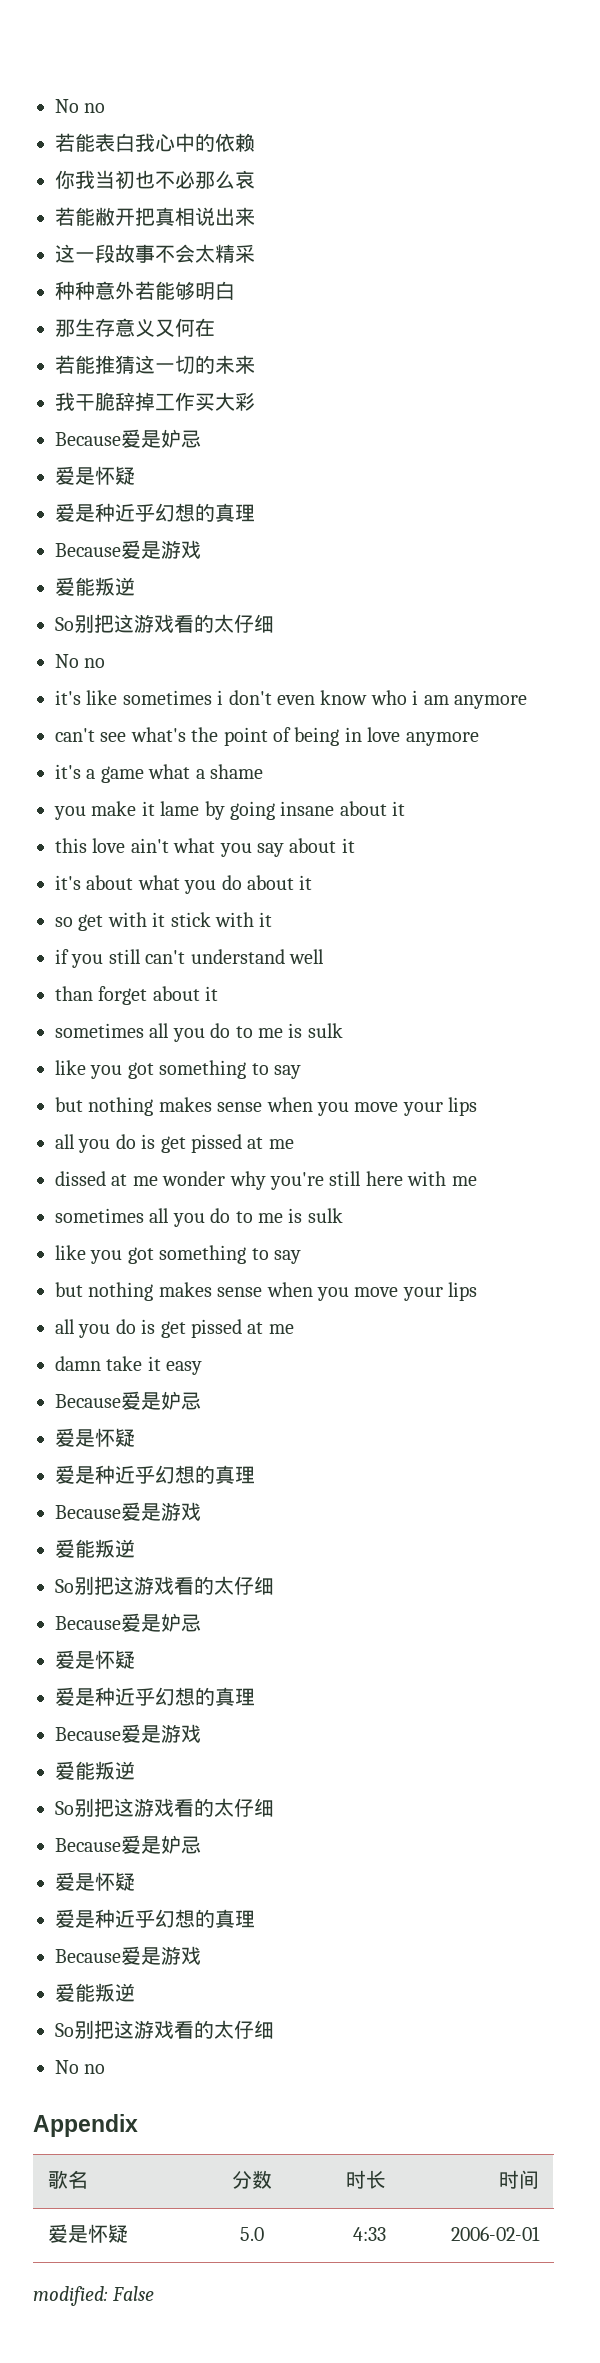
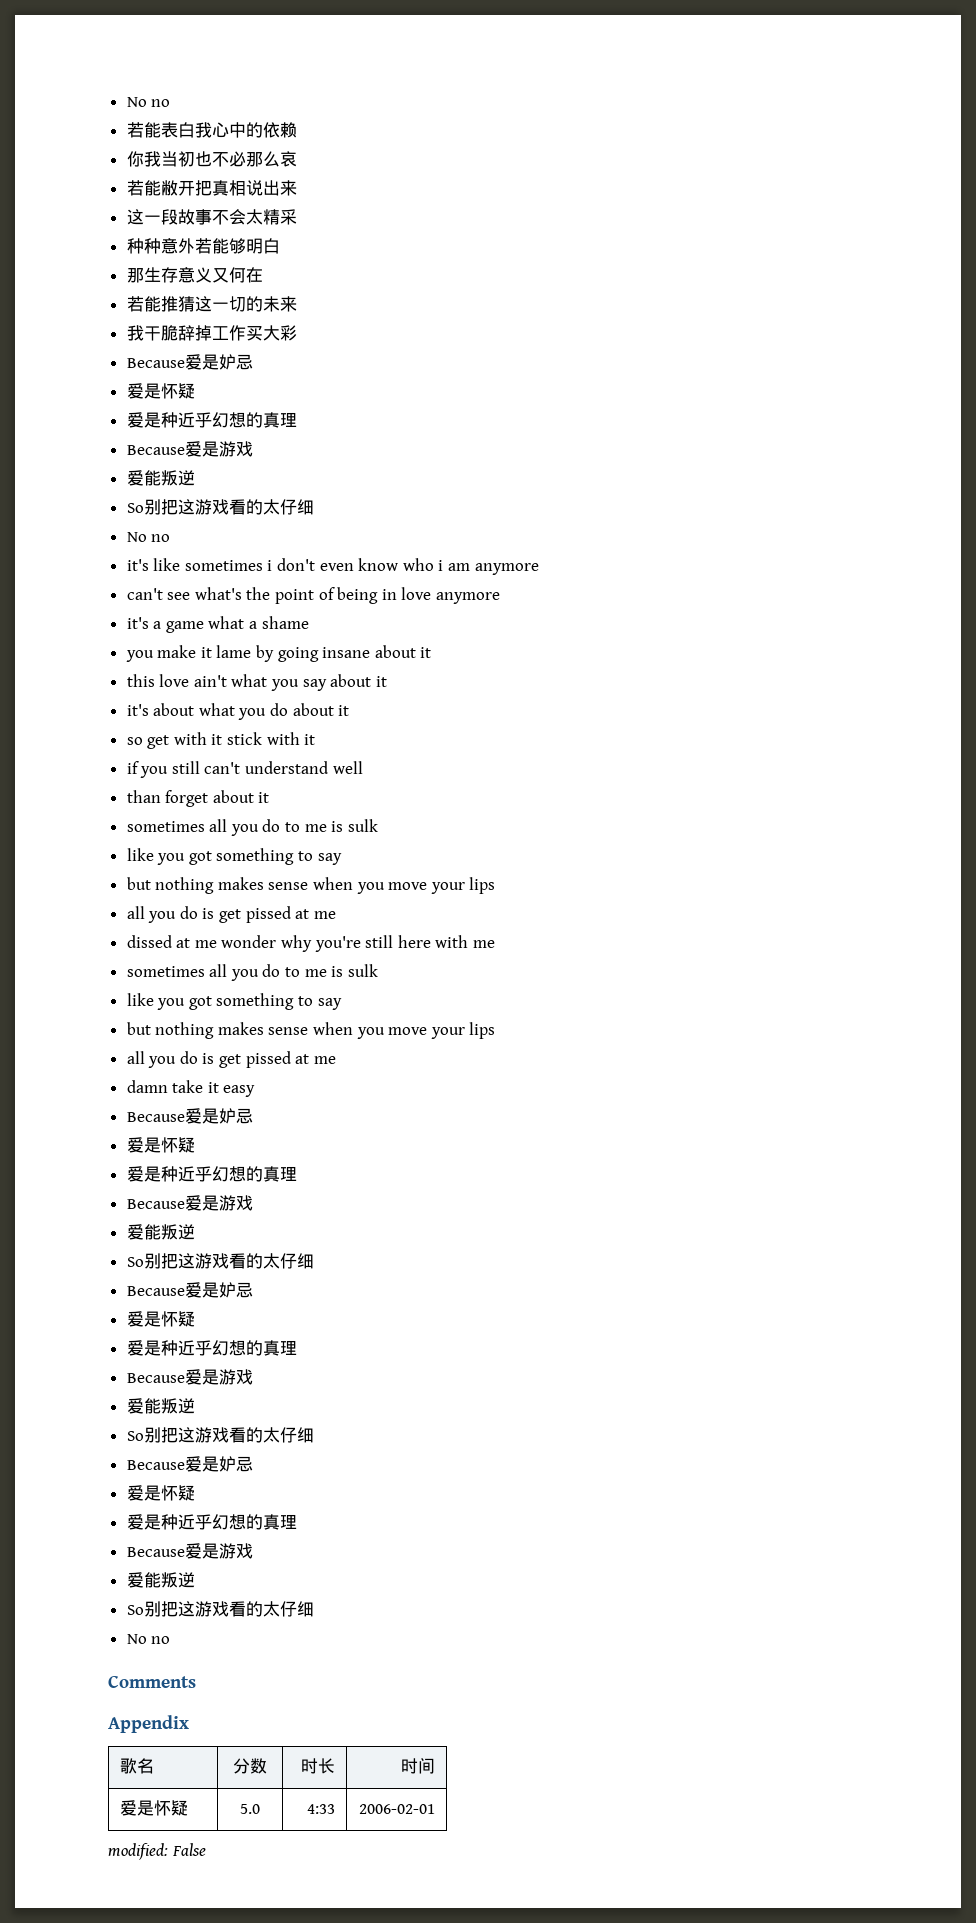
+ Comments

